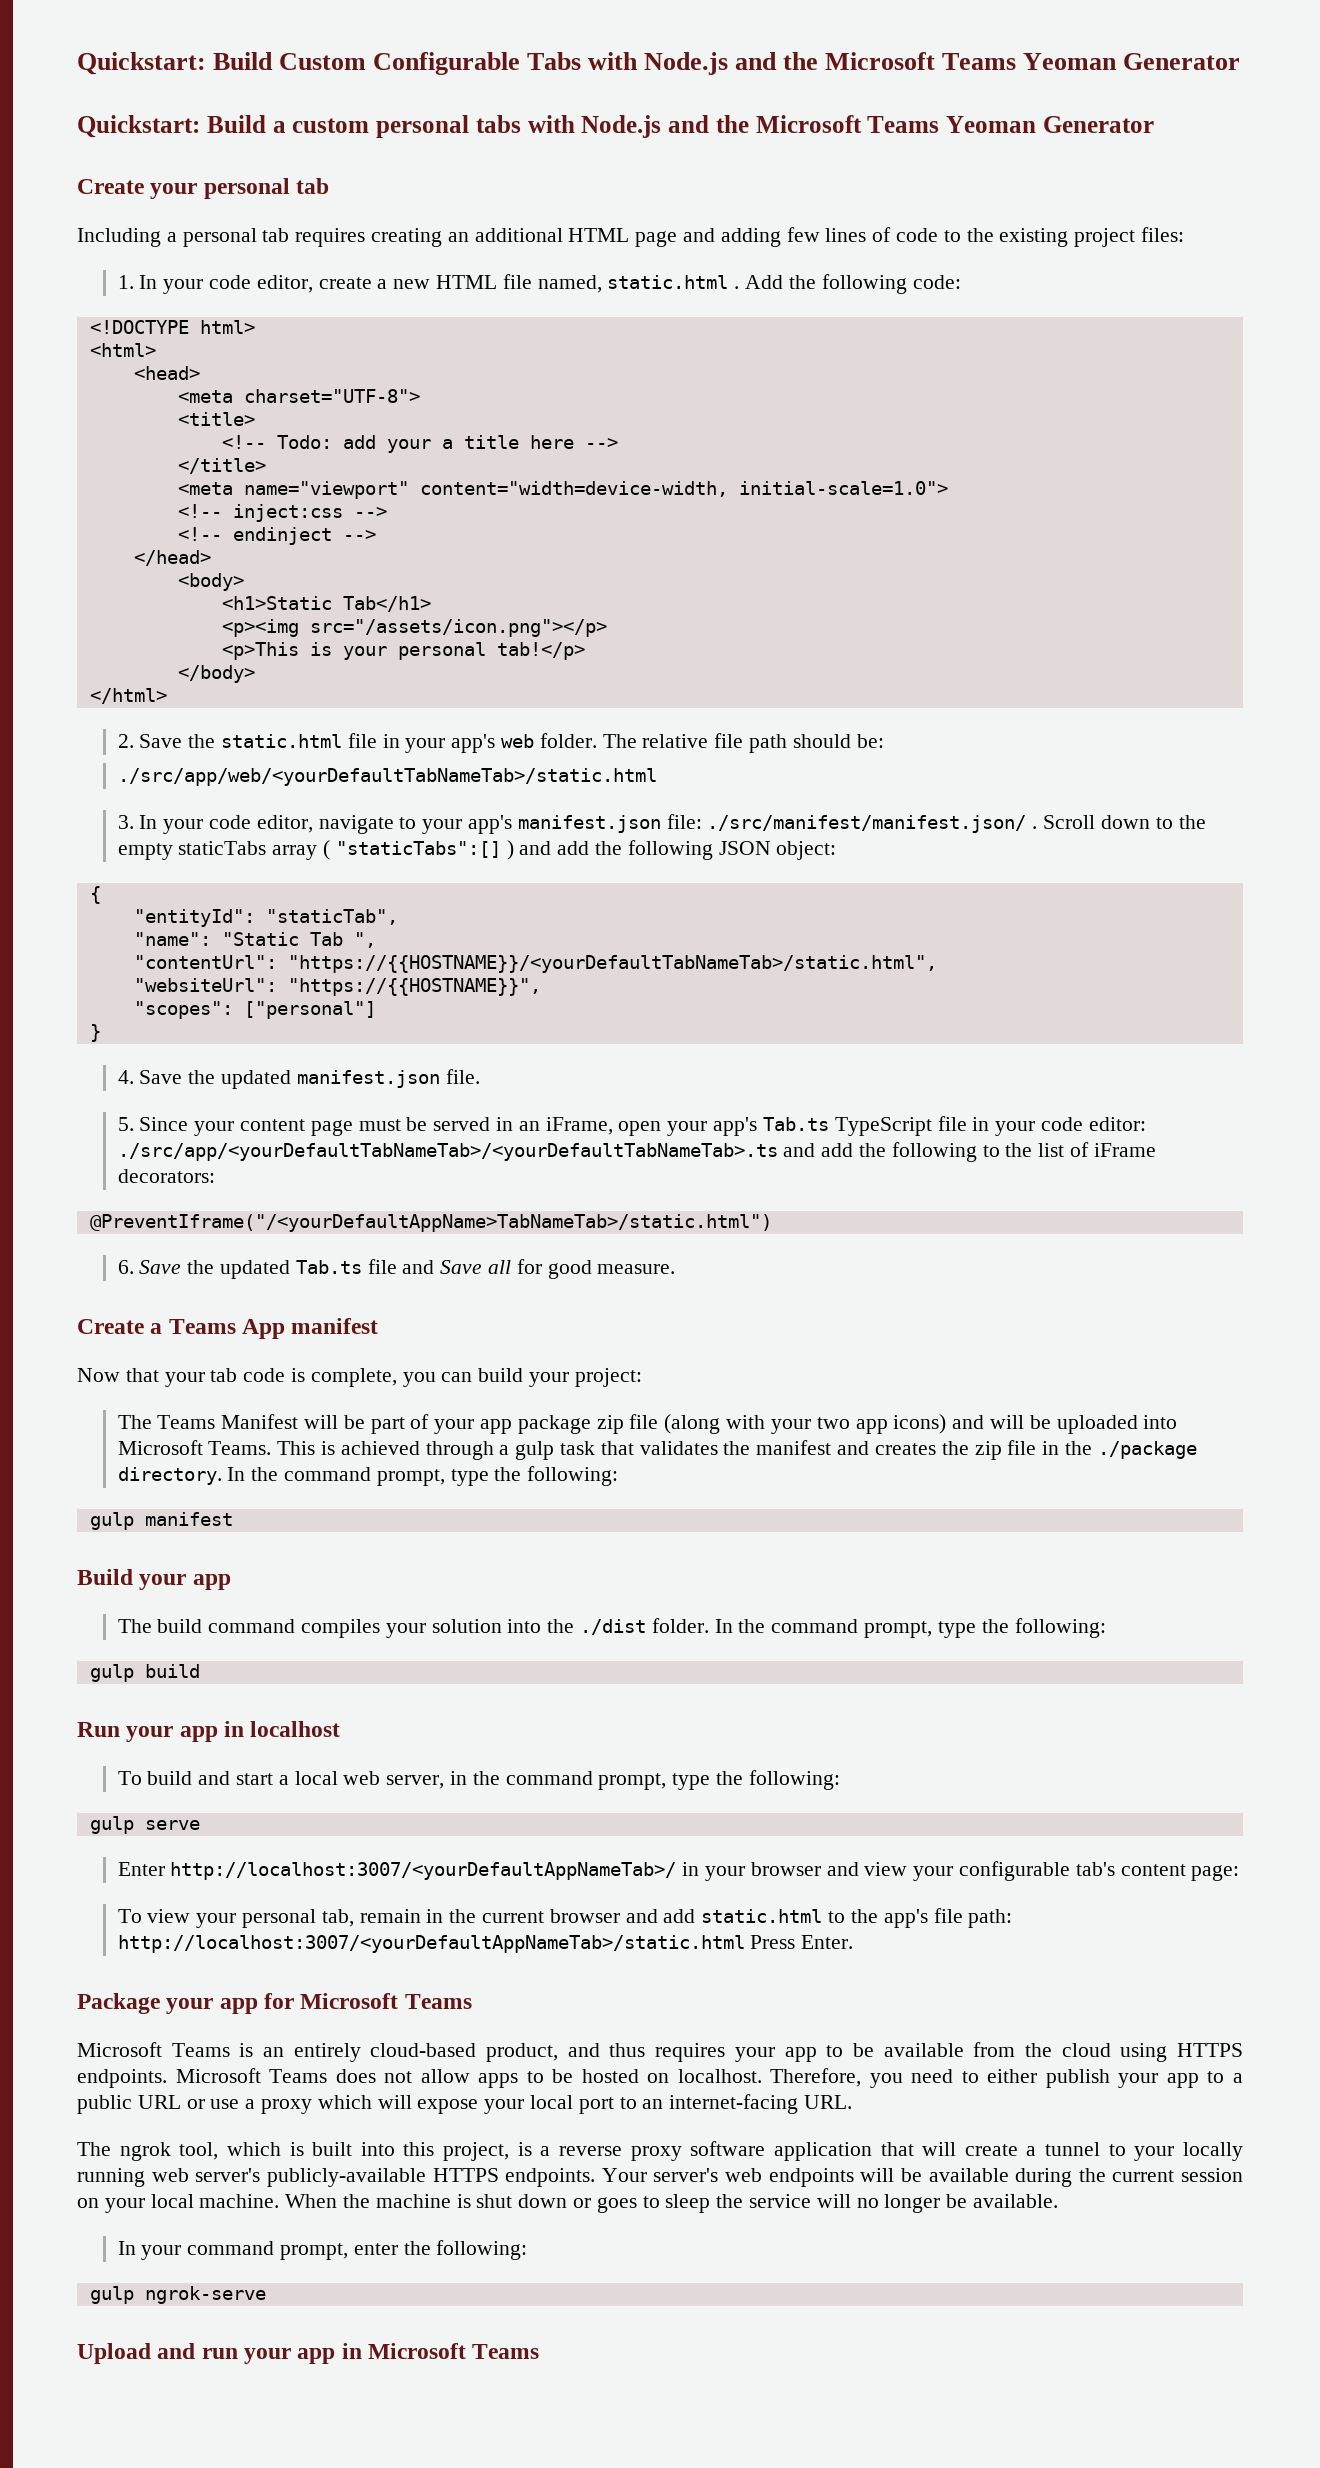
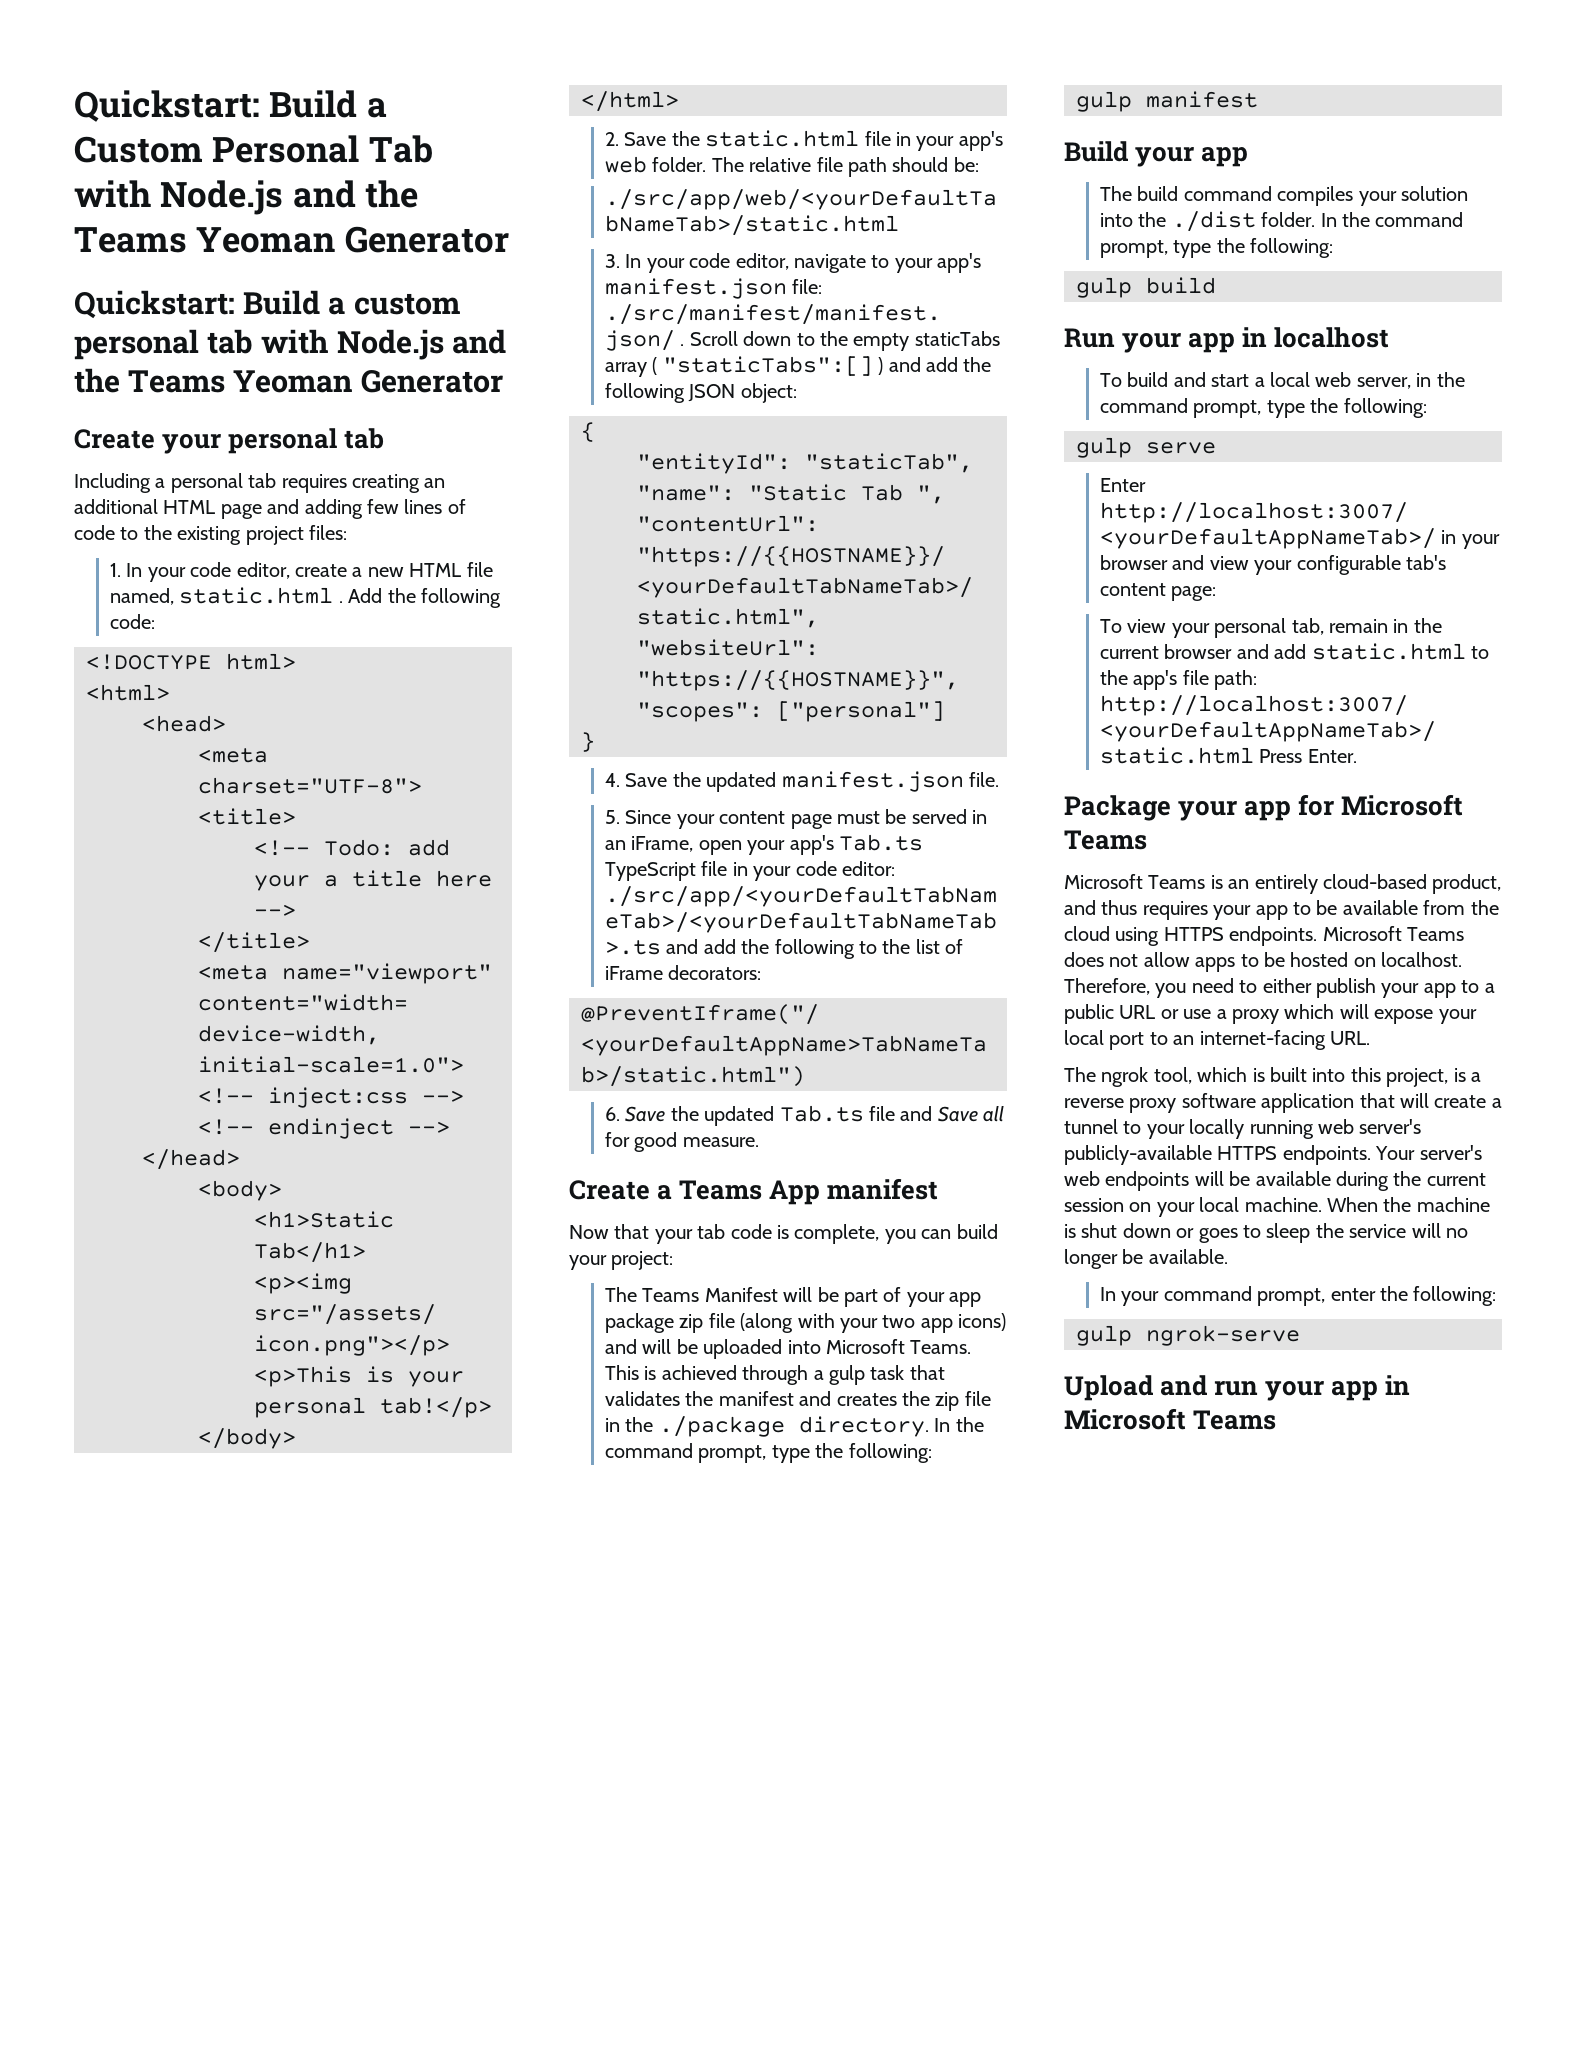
- Quickstart: Build Custom Configurable Tabs with Node.js and the Microsoft Teams Yeoman Generator
+ Quickstart: Build a Custom Personal Tab with Node.js and the Teams Yeoman Generator
- Quickstart: Build a custom personal tabs with Node.js and the Microsoft Teams Yeoman Generator
+ Quickstart: Build a custom personal tab with Node.js and the Teams Yeoman Generator

